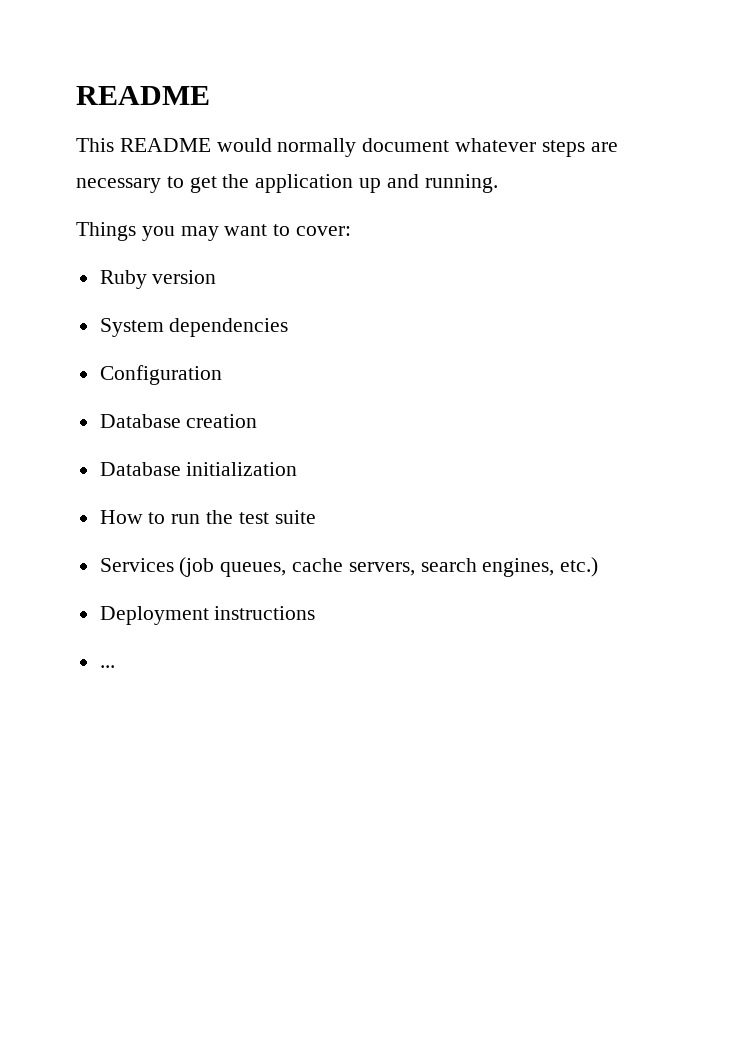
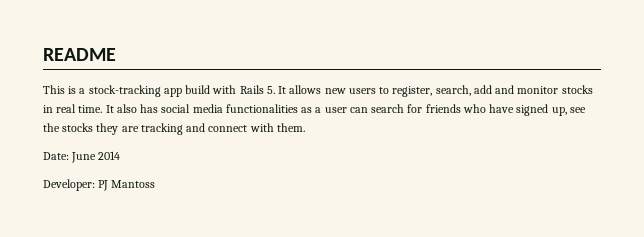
- This README would normally document whatever steps are necessary to get the application up and running.
- Things you may want to cover:
- Ruby version
- System dependencies
- Configuration
- Database creation
- Database initialization
- How to run the test suite
- Services (job queues, cache servers, search engines, etc.)
- Deployment instructions
- ...
+ This is a stock-tracking app build with Rails 5. It allows new users to register, search, add and monitor stocks in real time. It also has social media functionalities as a user can search for friends who have signed up, see the stocks they are tracking and connect with them.
+ Date: June 2014
+ Developer: PJ Mantoss

